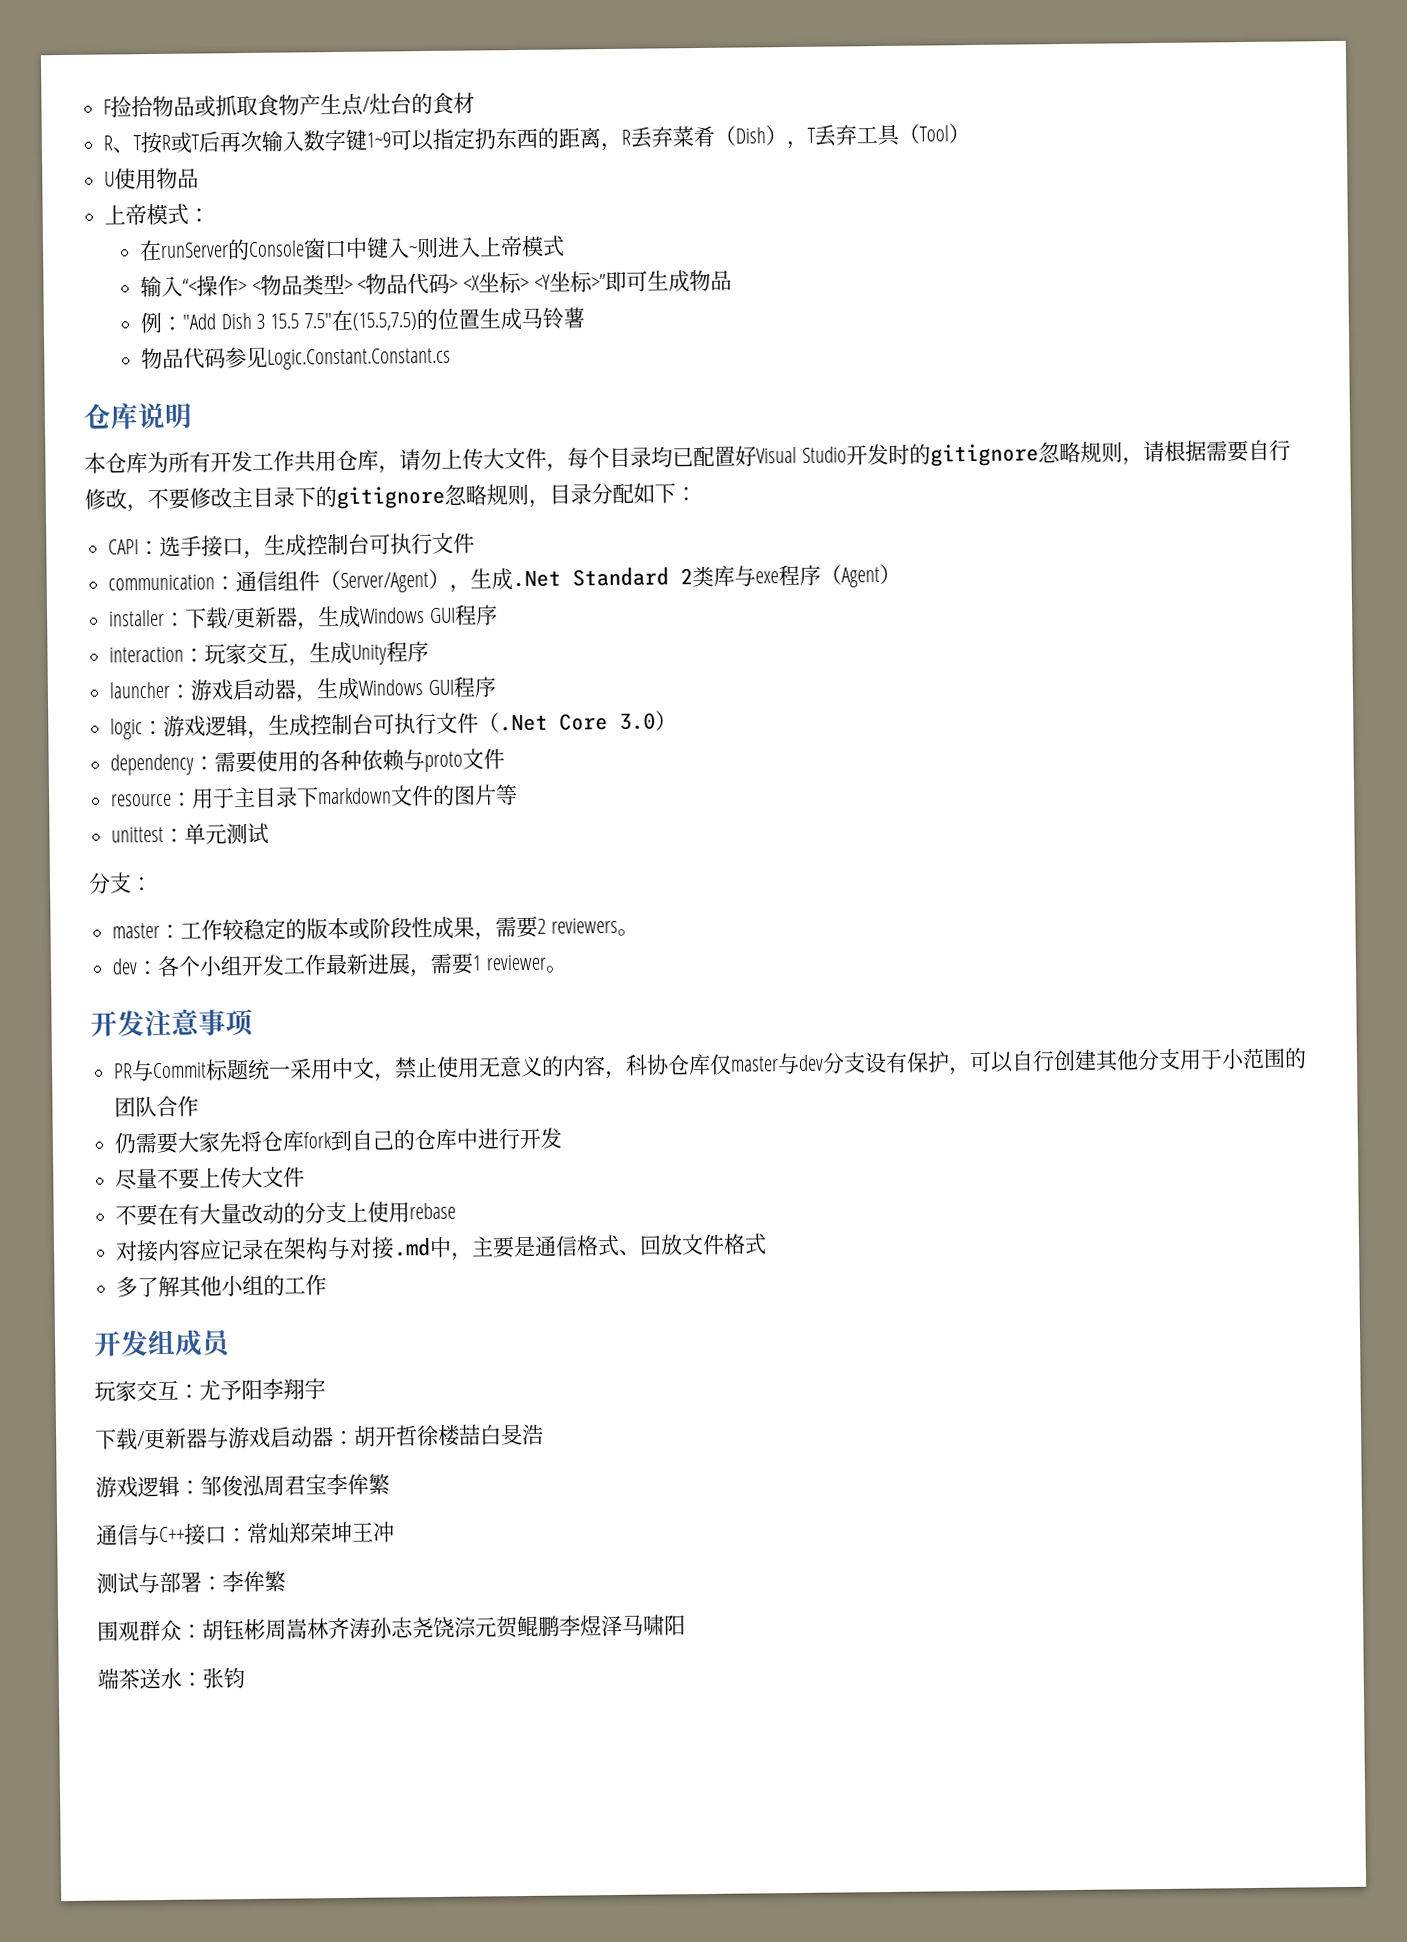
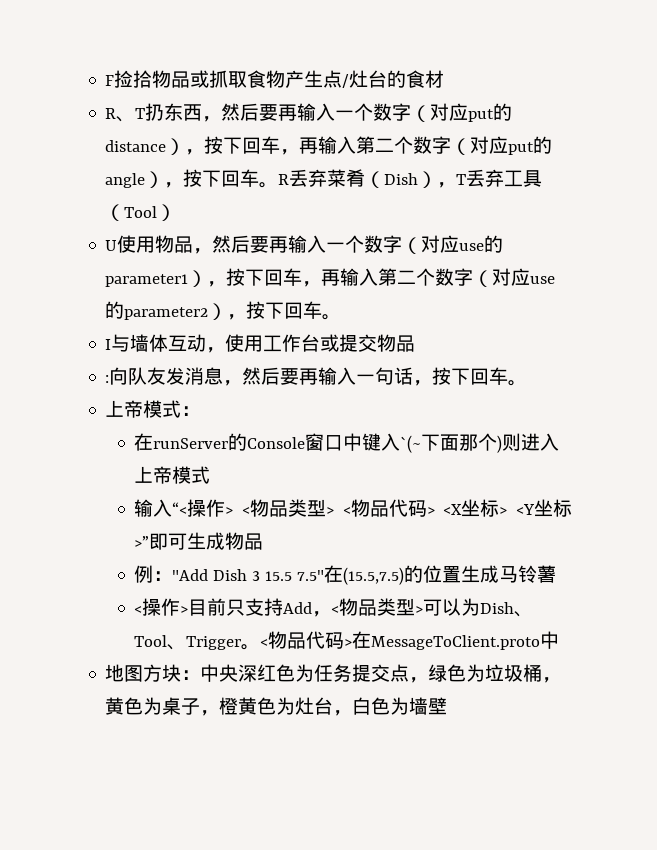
- R、T按R或T后再次输入数字键1~9可以指定扔东西的距离，R丢弃菜肴（Dish），T丢弃工具（Tool）
+ R、T扔东西，然后要再输入一个数字（对应put的distance），按下回车，再输入第二个数字（对应put的angle），按下回车。R丢弃菜肴（Dish），T丢弃工具（Tool）
- U使用物品
+ U使用物品，然后要再输入一个数字（对应use的parameter1），按下回车，再输入第二个数字（对应use的parameter2），按下回车。
+ I与墙体互动，使用工作台或提交物品
+ :向队友发消息，然后要再输入一句话，按下回车。
- 在runServer的Console窗口中键入~则进入上帝模式
+ 在runServer的Console窗口中键入`(~下面那个)则进入上帝模式
- 物品代码参见Logic.Constant.Constant.cs
- 仓库说明
- 本仓库为所有开发工作共用仓库，请勿上传大文件，每个目录均已配置好Visual Studio开发时的gitignore忽略规则，请根据需要自行修改，不要修改主目录下的gitignore忽略规则，目录分配如下：
- CAPI：选手接口，生成控制台可执行文件
- communication：通信组件（Server/Agent），生成.Net Standard 2类库与exe程序（Agent）
- installer：下载/更新器，生成Windows GUI程序
- interaction：玩家交互，生成Unity程序
- launcher：游戏启动器，生成Windows GUI程序
- logic：游戏逻辑，生成控制台可执行文件（.Net Core 3.0）
- dependency：需要使用的各种依赖与proto文件
- resource：用于主目录下markdown文件的图片等
- unittest：单元测试
- 分支：
- master：工作较稳定的版本或阶段性成果，需要2 reviewers。
- dev：各个小组开发工作最新进展，需要1 reviewer。
- 开发注意事项
- PR与Commit标题统一采用中文，禁止使用无意义的内容，科协仓库仅master与dev分支设有保护，可以自行创建其他分支用于小范围的团队合作
- 仍需要大家先将仓库fork到自己的仓库中进行开发
- 尽量不要上传大文件
- 不要在有大量改动的分支上使用rebase
- 对接内容应记录在架构与对接.md中，主要是通信格式、回放文件格式
- 多了解其他小组的工作
- 开发组成员
- 玩家交互：尤予阳李翔宇
- 下载/更新器与游戏启动器：胡开哲徐楼喆白旻浩
- 游戏逻辑：邹俊泓周君宝李侔繁
- 通信与C++接口：常灿郑荣坤王冲
- 测试与部署：李侔繁
- 围观群众：胡钰彬周嵩林齐涛孙志尧饶淙元贺鲲鹏李煜泽马啸阳
- 端茶送水：张钧
+ <操作>目前只支持Add，<物品类型>可以为Dish、Tool、Trigger。<物品代码>在MessageToClient.proto中
+ 地图方块：中央深红色为任务提交点，绿色为垃圾桶，黄色为桌子，橙黄色为灶台，白色为墙壁

